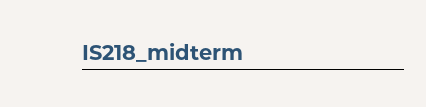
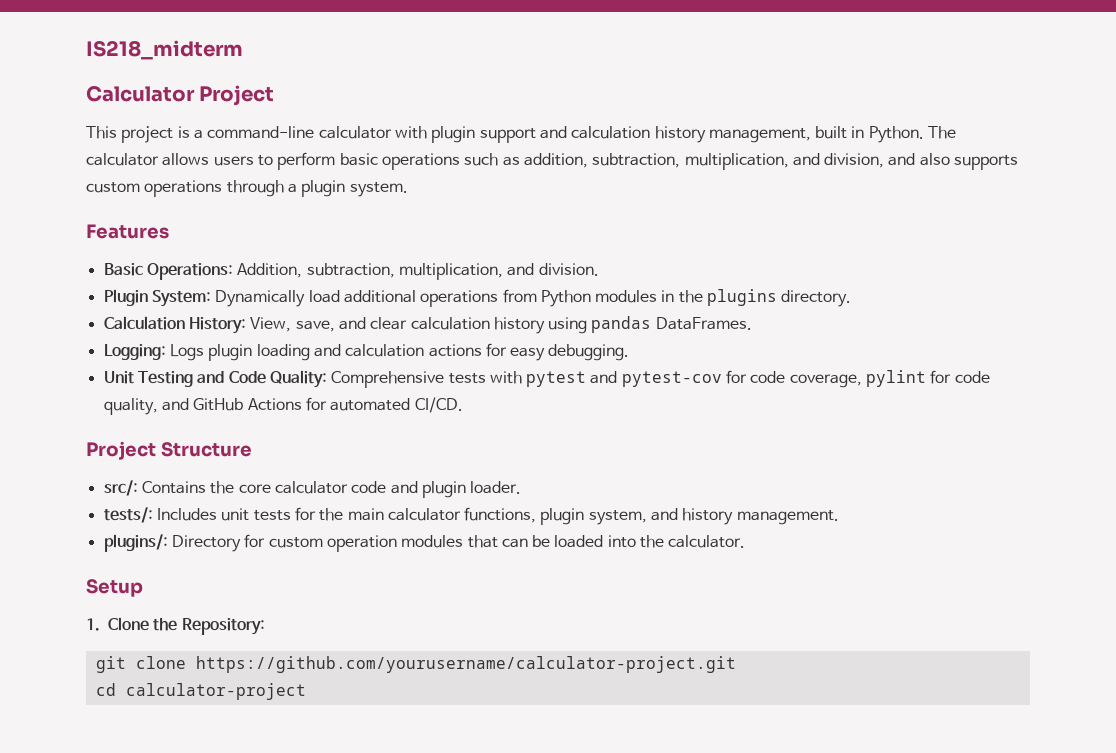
+ Calculator Project
+ This project is a command-line calculator with plugin support and calculation history management, built in Python. The calculator allows users to perform basic operations such as addition, subtraction, multiplication, and division, and also supports custom operations through a plugin system.
+ Features
+ Basic Operations: Addition, subtraction, multiplication, and division.
+ Plugin System: Dynamically load additional operations from Python modules in the plugins directory.
+ Calculation History: View, save, and clear calculation history using pandas DataFrames.
+ Logging: Logs plugin loading and calculation actions for easy debugging.
+ Unit Testing and Code Quality: Comprehensive tests with pytest and pytest-cov for code coverage, pylint for code quality, and GitHub Actions for automated CI/CD.
+ Project Structure
+ src/: Contains the core calculator code and plugin loader.
+ tests/: Includes unit tests for the main calculator functions, plugin system, and history management.
+ plugins/: Directory for custom operation modules that can be loaded into the calculator.
+ Setup
+ 1. Clone the Repository:
+ git clone https://github.com/yourusername/calculator-project.git
+ cd calculator-project

